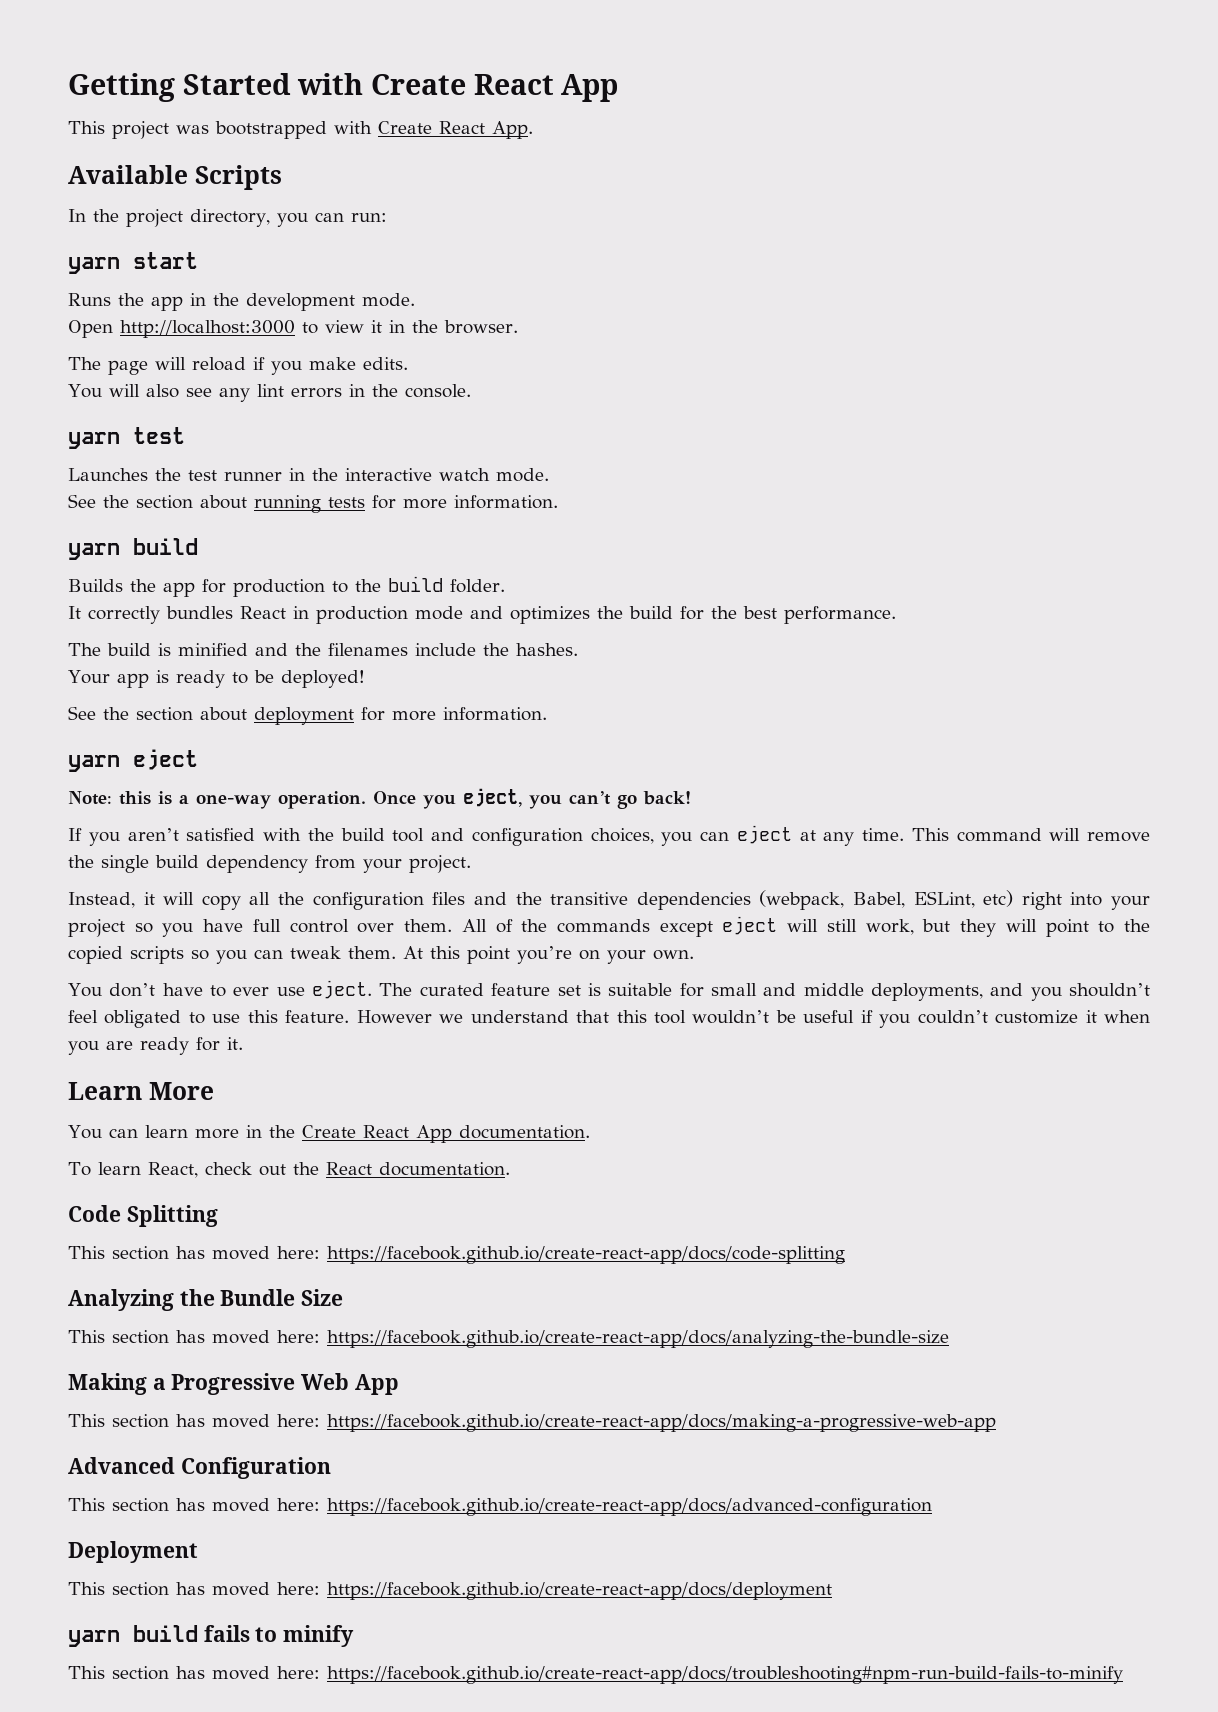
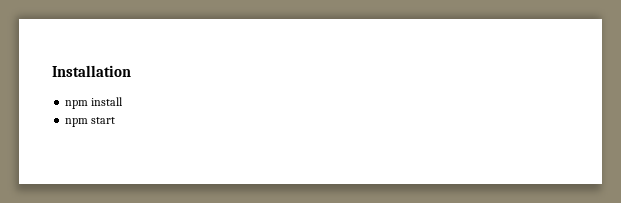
- Getting Started with Create React App
- This project was bootstrapped with Create React App.
- Available Scripts
- In the project directory, you can run:
- yarn start
- Runs the app in the development mode.
- Open http://localhost:3000 to view it in the browser.
- The page will reload if you make edits.
- You will also see any lint errors in the console.
- yarn test
- Launches the test runner in the interactive watch mode.
- See the section about running tests for more information.
- yarn build
- Builds the app for production to the build folder.
- It correctly bundles React in production mode and optimizes the build for the best performance.
- The build is minified and the filenames include the hashes.
- Your app is ready to be deployed!
- See the section about deployment for more information.
- yarn eject
- Note: this is a one-way operation. Once you eject, you can’t go back!
- If you aren’t satisfied with the build tool and configuration choices, you can eject at any time. This command will remove the single build dependency from your project.
- Instead, it will copy all the configuration files and the transitive dependencies (webpack, Babel, ESLint, etc) right into your project so you have full control over them. All of the commands except eject will still work, but they will point to the copied scripts so you can tweak them. At this point you’re on your own.
- You don’t have to ever use eject. The curated feature set is suitable for small and middle deployments, and you shouldn’t feel obligated to use this feature. However we understand that this tool wouldn’t be useful if you couldn’t customize it when you are ready for it.
- Learn More
- You can learn more in the Create React App documentation.
- To learn React, check out the React documentation.
- Code Splitting
- This section has moved here: https://facebook.github.io/create-react-app/docs/code-splitting
- Analyzing the Bundle Size
- This section has moved here: https://facebook.github.io/create-react-app/docs/analyzing-the-bundle-size
- Making a Progressive Web App
- This section has moved here: https://facebook.github.io/create-react-app/docs/making-a-progressive-web-app
- Advanced Configuration
- This section has moved here: https://facebook.github.io/create-react-app/docs/advanced-configuration
- Deployment
- This section has moved here: https://facebook.github.io/create-react-app/docs/deployment
- yarn build fails to minify
- This section has moved here: https://facebook.github.io/create-react-app/docs/troubleshooting#npm-run-build-fails-to-minify
+ Installation
+ npm install
+ npm start

